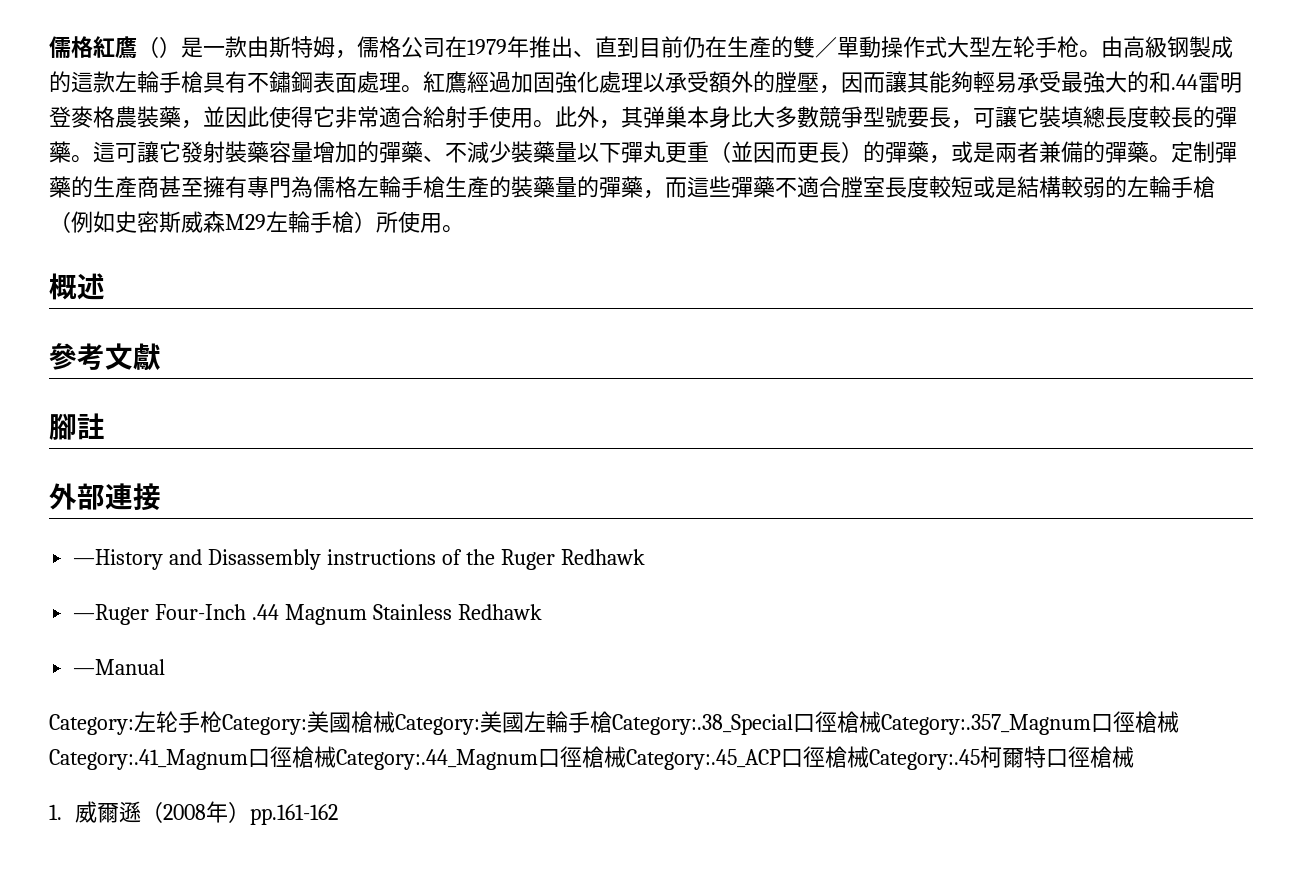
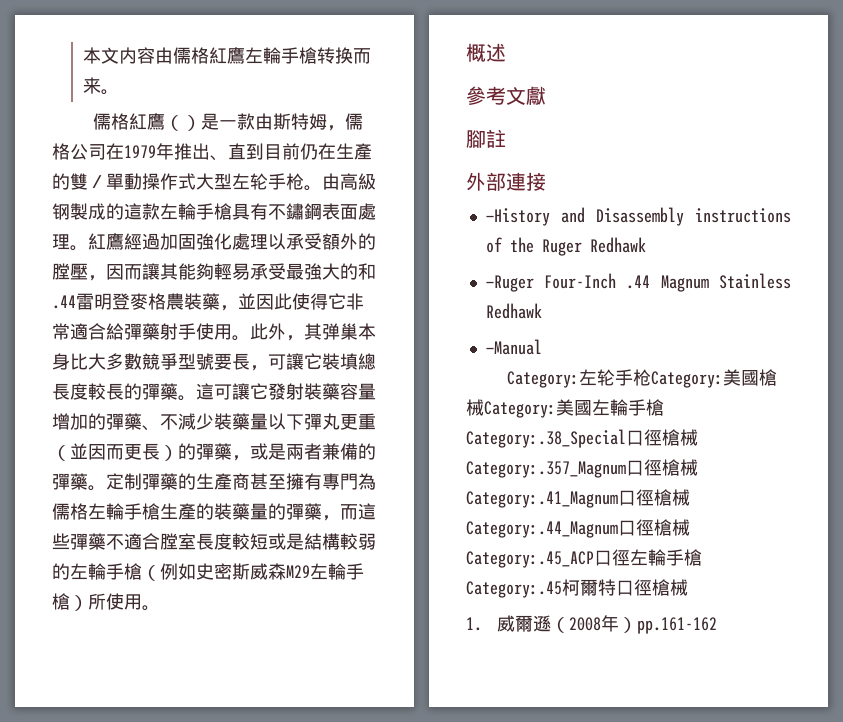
+ 本文内容由儒格紅鷹左輪手槍转换而来。
- 紅鷹經過加固強化處理以承受額外的膛壓，因而讓其能夠輕易承受最強大的和.44雷明登麥格農裝藥，並因此使得它非常適合給射手使用。
+ 紅鷹經過加固強化處理以承受額外的膛壓，因而讓其能夠輕易承受最強大的和.44雷明登麥格農裝藥，並因此使得它非常適合給彈藥射手使用。
- Category:左轮手枪Category:美國槍械Category:美國左輪手槍Category:.38_Special口徑槍械Category:.357_Magnum口徑槍械Category:.41_Magnum口徑槍械Category:.44_Magnum口徑槍械Category:.45_ACP口徑槍械Category:.45柯爾特口徑槍械
+ Category:左轮手枪Category:美國槍械Category:美國左輪手槍Category:.38_Special口徑槍械Category:.357_Magnum口徑槍械Category:.41_Magnum口徑槍械Category:.44_Magnum口徑槍械Category:.45_ACP口徑左輪手槍Category:.45柯爾特口徑槍械

